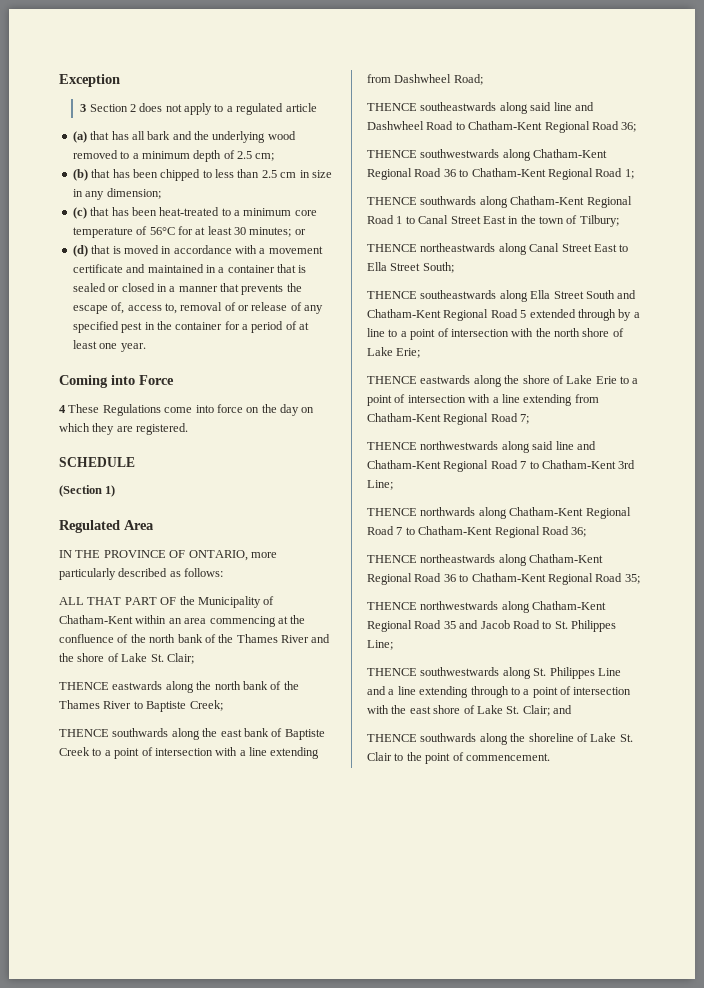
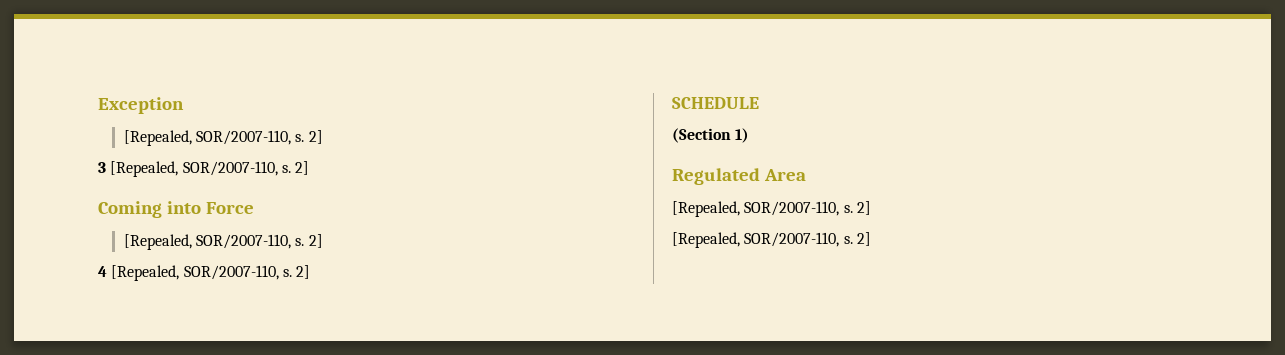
  Exception
- 3 Section 2 does not apply to a regulated article
- (a) that has all bark and the underlying wood removed to a minimum depth of 2.5 cm;
- (b) that has been chipped to less than 2.5 cm in size in any dimension;
- (c) that has been heat-treated to a minimum core temperature of 56°C for at least 30 minutes; or
- (d) that is moved in accordance with a movement certificate and maintained in a container that is sealed or closed in a manner that prevents the escape of, access to, removal of or release of any specified pest in the container for a period of at least one year.
+ [Repealed, SOR/2007-110, s. 2]
+ 3 [Repealed, SOR/2007-110, s. 2]
  Coming into Force
- 4 These Regulations come into force on the day on which they are registered.
+ [Repealed, SOR/2007-110, s. 2]
+ 4 [Repealed, SOR/2007-110, s. 2]
  Regulated Area
- IN THE PROVINCE OF ONTARIO, more particularly described as follows:
- ALL THAT PART OF the Municipality of Chatham-Kent within an area commencing at the confluence of the north bank of the Thames River and the shore of Lake St. Clair;
- THENCE eastwards along the north bank of the Thames River to Baptiste Creek;
- THENCE southwards along the east bank of Baptiste Creek to a point of intersection with a line extending from Dashwheel Road;
- THENCE southeastwards along said line and Dashwheel Road to Chatham-Kent Regional Road 36;
- THENCE southwestwards along Chatham-Kent Regional Road 36 to Chatham-Kent Regional Road 1;
- THENCE southwards along Chatham-Kent Regional Road 1 to Canal Street East in the town of Tilbury;
- THENCE northeastwards along Canal Street East to Ella Street South;
- THENCE southeastwards along Ella Street South and Chatham-Kent Regional Road 5 extended through by a line to a point of intersection with the north shore of Lake Erie;
- THENCE eastwards along the shore of Lake Erie to a point of intersection with a line extending from Chatham-Kent Regional Road 7;
- THENCE northwestwards along said line and Chatham-Kent Regional Road 7 to Chatham-Kent 3rd Line;
- THENCE northwards along Chatham-Kent Regional Road 7 to Chatham-Kent Regional Road 36;
- THENCE northeastwards along Chatham-Kent Regional Road 36 to Chatham-Kent Regional Road 35;
- THENCE northwestwards along Chatham-Kent Regional Road 35 and Jacob Road to St. Philippes Line;
- THENCE southwestwards along St. Philippes Line and a line extending through to a point of intersection with the east shore of Lake St. Clair; and
- THENCE southwards along the shoreline of Lake St. Clair to the point of commencement.
+ [Repealed, SOR/2007-110, s. 2]
+ [Repealed, SOR/2007-110, s. 2]

